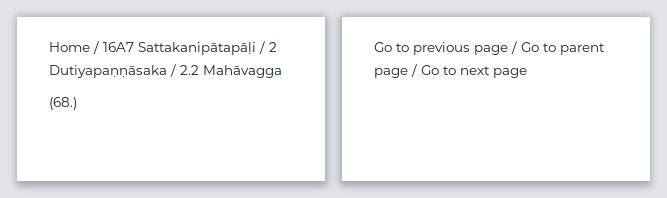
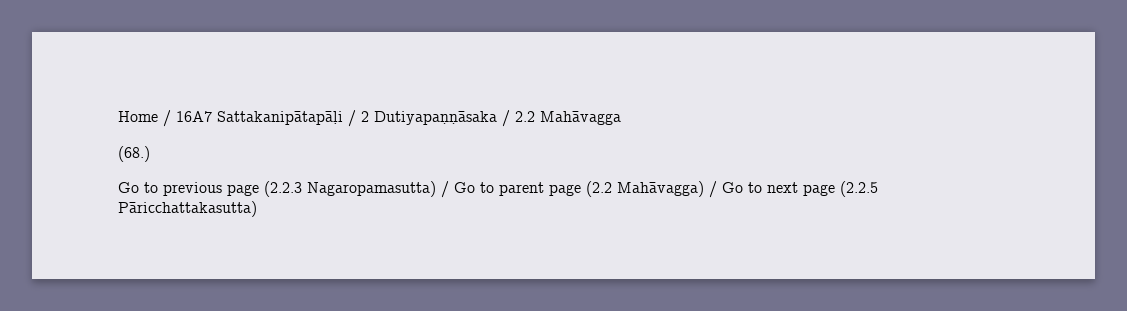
- Go to previous page / Go to parent page / Go to next page
+ Go to previous page (2.2.3 Nagaropamasutta) / Go to parent page (2.2 Mahāvagga) / Go to next page (2.2.5 Pāricchattakasutta)

